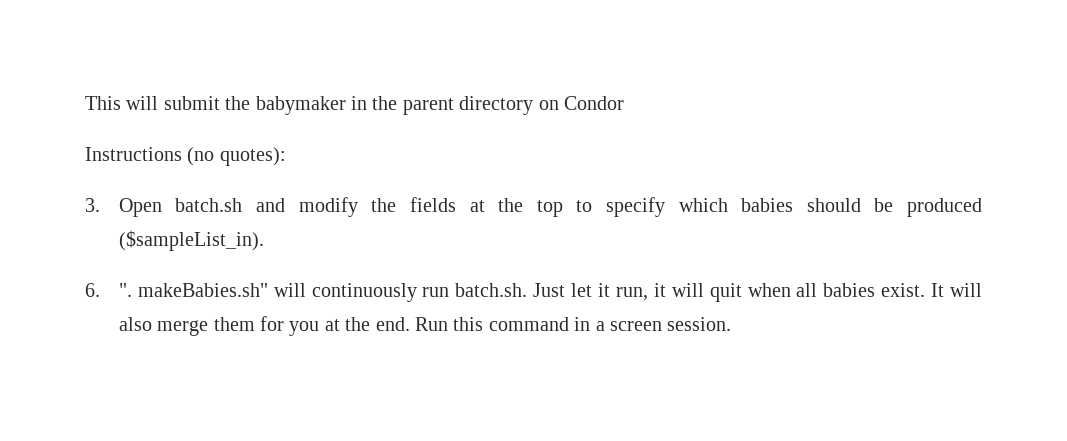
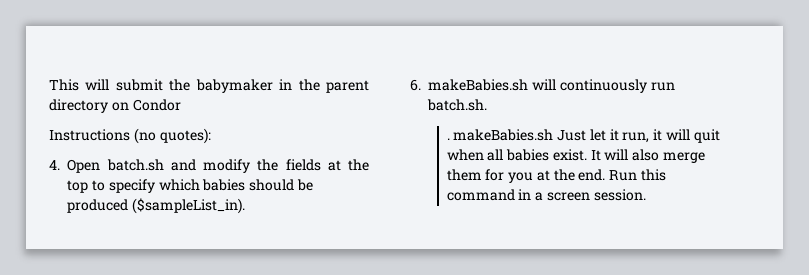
- 3. Open batch.sh and modify the fields at the top to specify which babies should be produced ($sampleList_in).
+ 4. Open batch.sh and modify the fields at the top to specify which babies should be produced ($sampleList_in).
- 6. ". makeBabies.sh" will continuously run batch.sh. Just let it run, it will quit when all babies exist.
+ 6. makeBabies.sh will continuously run batch.sh.
+ . makeBabies.sh Just let it run, it will quit when all babies exist.

